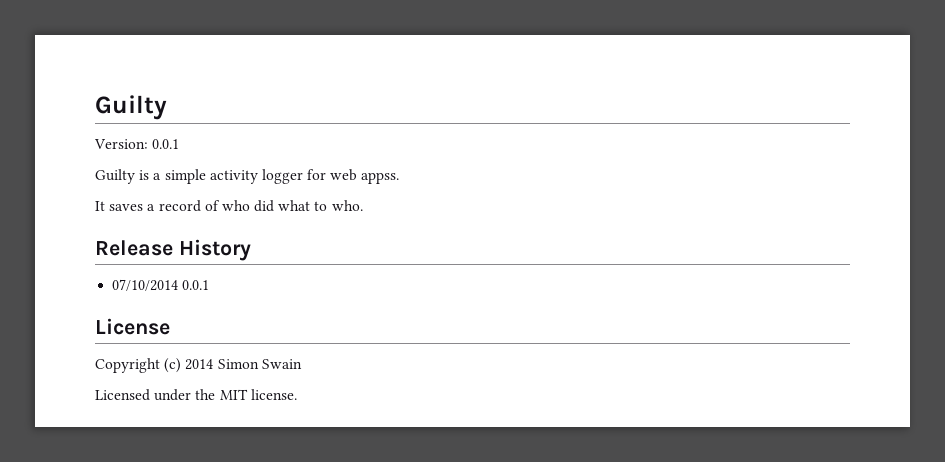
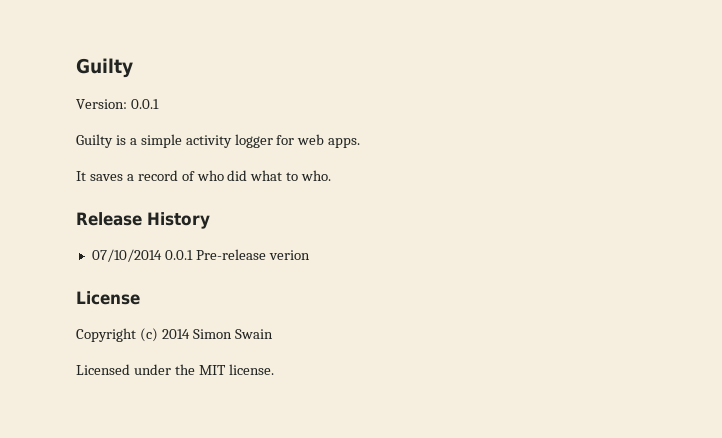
- Guilty is a simple activity logger for web appss.
+ Guilty is a simple activity logger for web apps.
- 07/10/2014 0.0.1
+ 07/10/2014 0.0.1 Pre-release verion

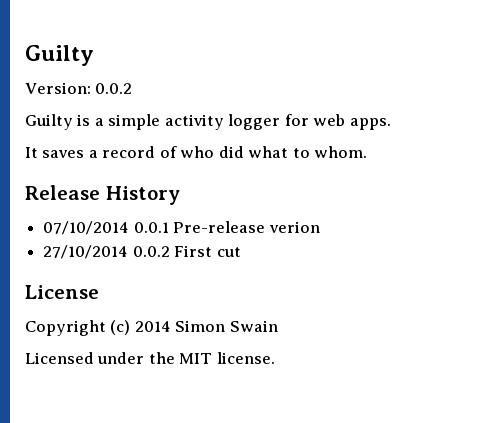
- Version: 0.0.1
+ Version: 0.0.2
- It saves a record of who did what to who.
+ It saves a record of who did what to whom.
+ 27/10/2014 0.0.2 First cut

